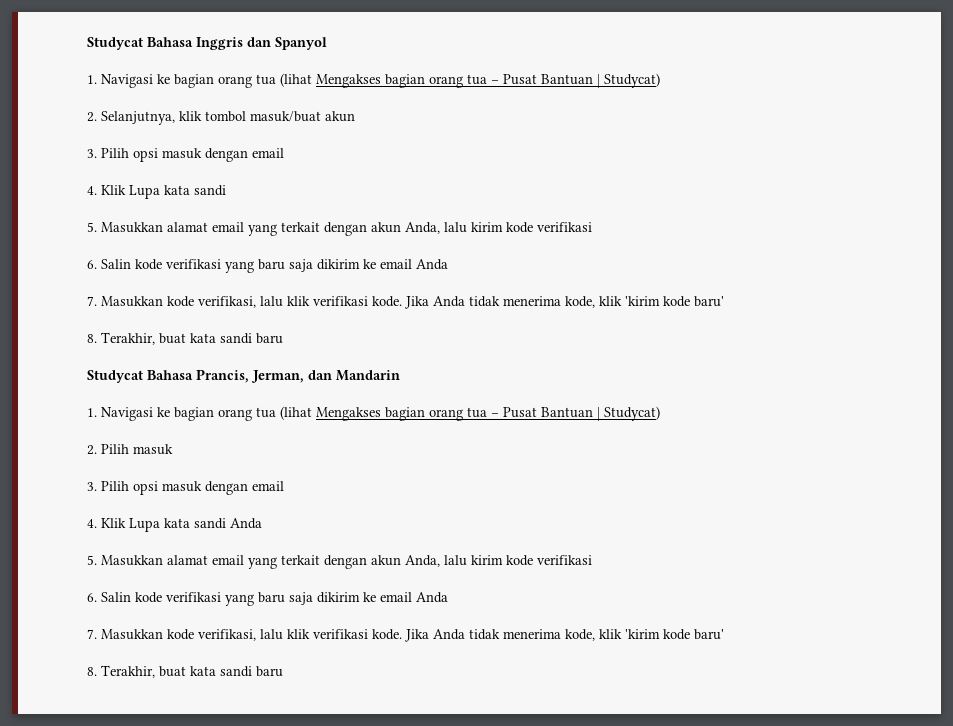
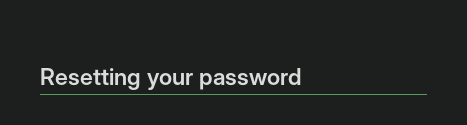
- Studycat Bahasa Inggris dan Spanyol
- 1. Navigasi ke bagian orang tua (lihat Mengakses bagian orang tua – Pusat Bantuan | Studycat)
- 2. Selanjutnya, klik tombol masuk/buat akun
- 3. Pilih opsi masuk dengan email
- 4. Klik Lupa kata sandi
- 5. Masukkan alamat email yang terkait dengan akun Anda, lalu kirim kode verifikasi
- 6. Salin kode verifikasi yang baru saja dikirim ke email Anda
- 7. Masukkan kode verifikasi, lalu klik verifikasi kode. Jika Anda tidak menerima kode, klik 'kirim kode baru'
- 8. Terakhir, buat kata sandi baru
- Studycat Bahasa Prancis, Jerman, dan Mandarin
- 1. Navigasi ke bagian orang tua (lihat Mengakses bagian orang tua – Pusat Bantuan | Studycat)
- 2. Pilih masuk
- 3. Pilih opsi masuk dengan email
- 4. Klik Lupa kata sandi Anda
- 5. Masukkan alamat email yang terkait dengan akun Anda, lalu kirim kode verifikasi
- 6. Salin kode verifikasi yang baru saja dikirim ke email Anda
- 7. Masukkan kode verifikasi, lalu klik verifikasi kode. Jika Anda tidak menerima kode, klik 'kirim kode baru'
- 8. Terakhir, buat kata sandi baru
+ Resetting your password

